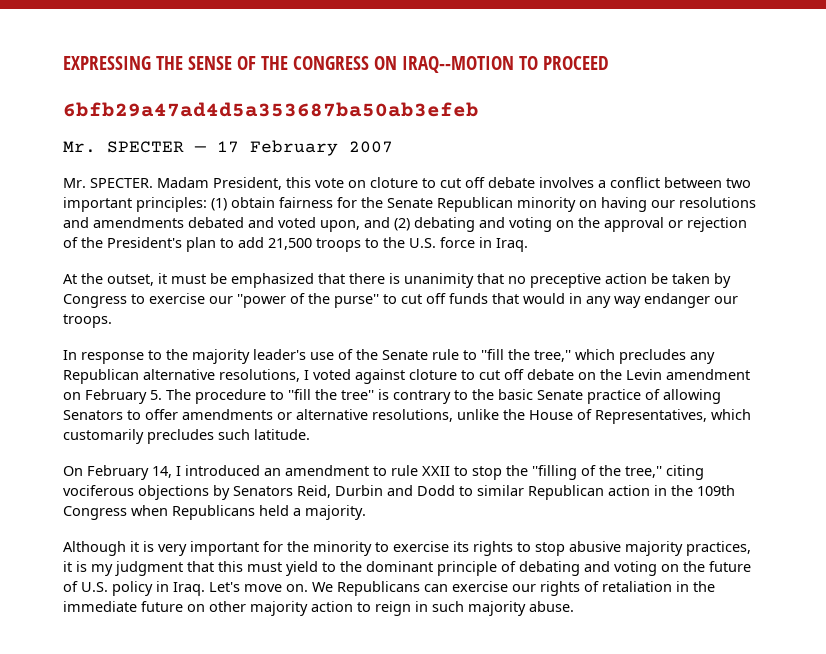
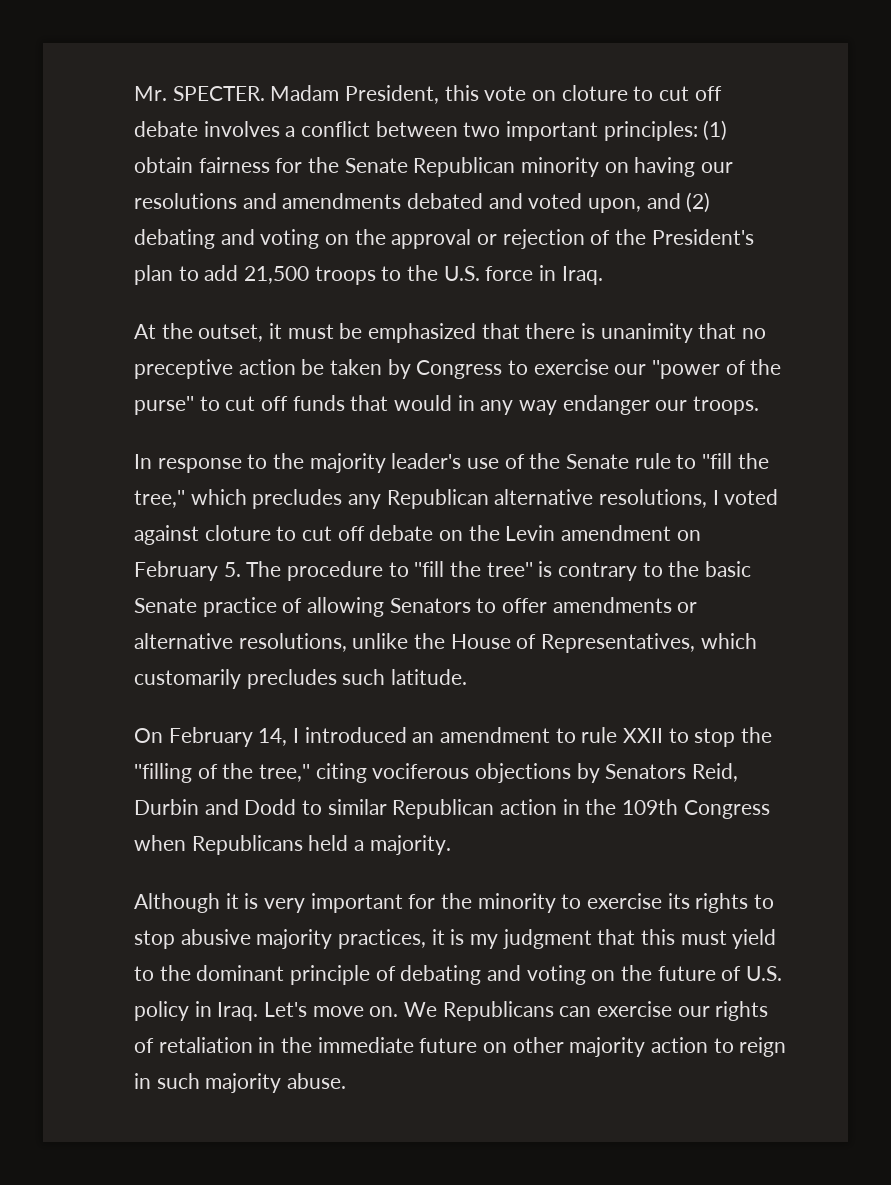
- EXPRESSING THE SENSE OF THE CONGRESS ON IRAQ--MOTION TO PROCEED
- 6bfb29a47ad4d5a353687ba50ab3efeb
- Mr. SPECTER — 17 February 2007

